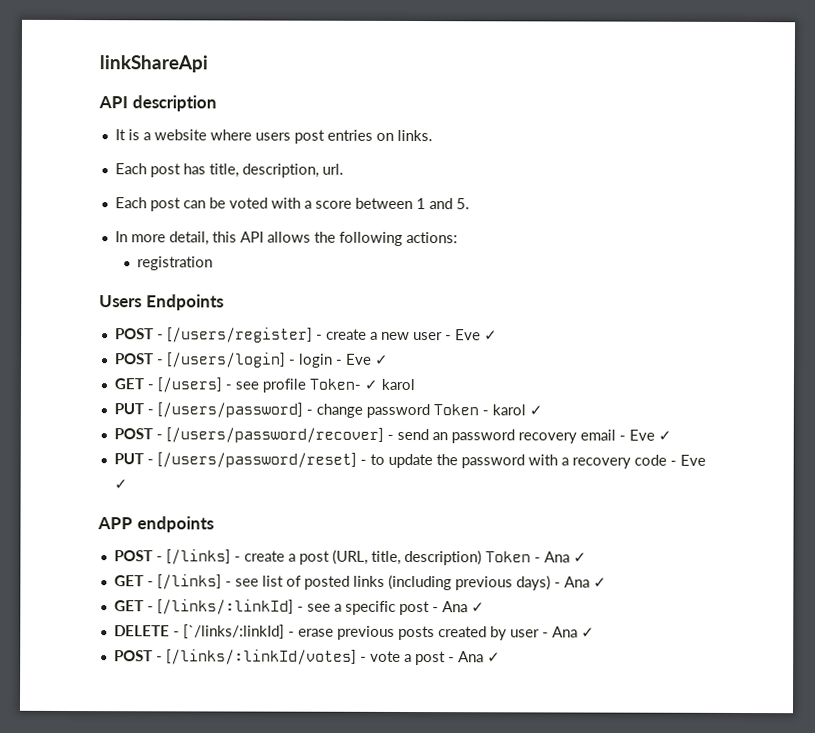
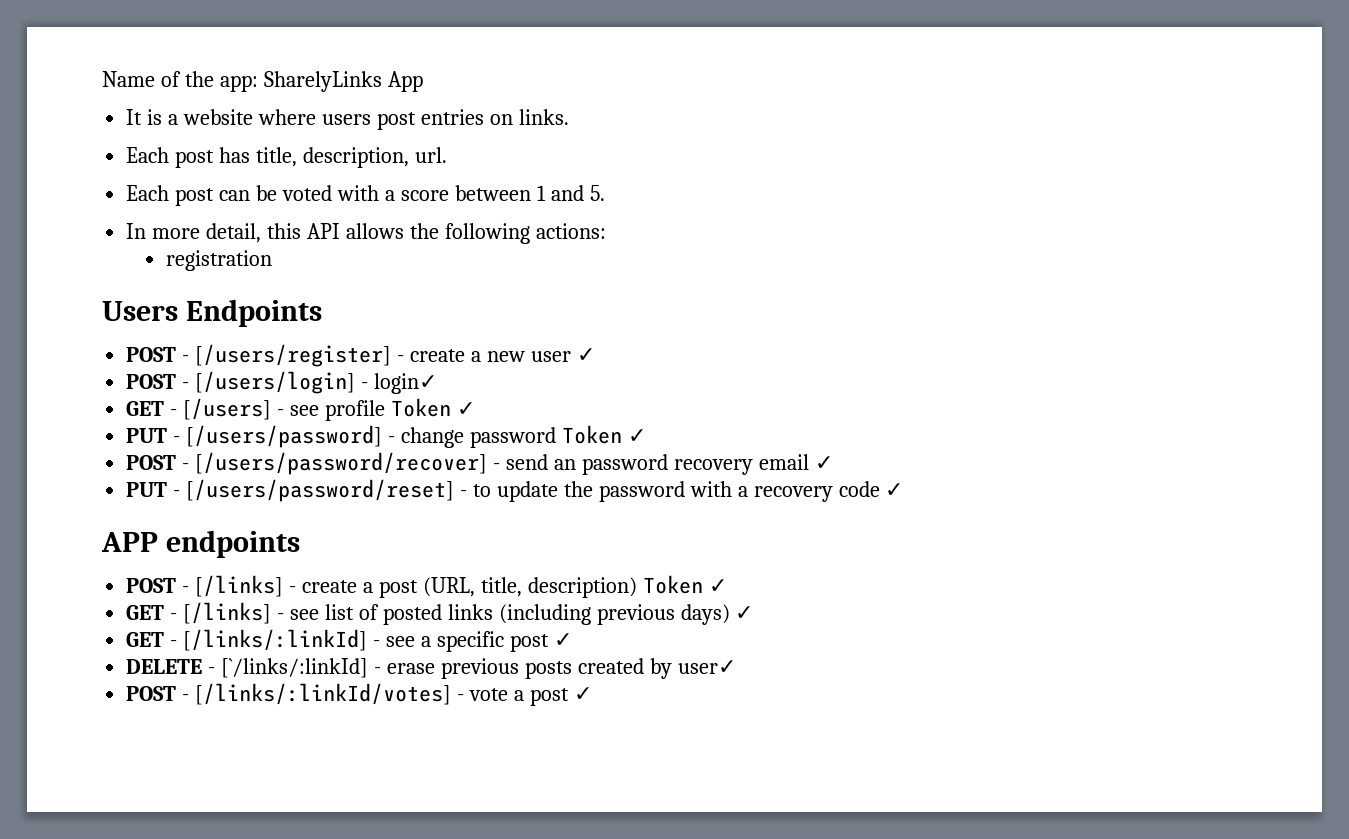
- linkShareApi
- API description
+ Name of the app: SharelyLinks App
- POST - [/users/register] - create a new user - Eve ✓
+ POST - [/users/register] - create a new user ✓
- POST - [/users/login] - login - Eve ✓
+ POST - [/users/login] - login✓
- GET - [/users] - see profile Token- ✓ karol
+ GET - [/users] - see profile Token ✓
- PUT - [/users/password] - change password Token - karol ✓
+ PUT - [/users/password] - change password Token ✓
- POST - [/users/password/recover] - send an password recovery email - Eve ✓
+ POST - [/users/password/recover] - send an password recovery email ✓
- PUT - [/users/password/reset] - to update the password with a recovery code - Eve ✓
+ PUT - [/users/password/reset] - to update the password with a recovery code ✓
- POST - [/links] - create a post (URL, title, description) Token - Ana ✓
+ POST - [/links] - create a post (URL, title, description) Token ✓
- GET - [/links] - see list of posted links (including previous days) - Ana ✓
+ GET - [/links] - see list of posted links (including previous days) ✓
- GET - [/links/:linkId] - see a specific post - Ana ✓
+ GET - [/links/:linkId] - see a specific post ✓
- DELETE - [`/links/:linkId] - erase previous posts created by user - Ana ✓
+ DELETE - [`/links/:linkId] - erase previous posts created by user✓
- POST - [/links/:linkId/votes] - vote a post - Ana ✓
+ POST - [/links/:linkId/votes] - vote a post ✓

